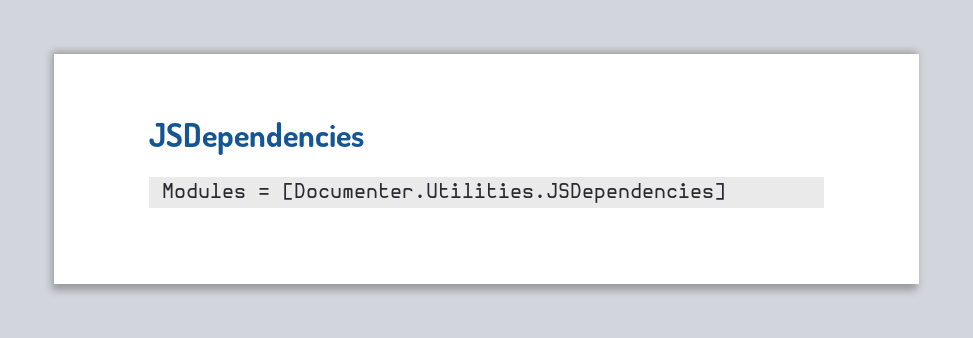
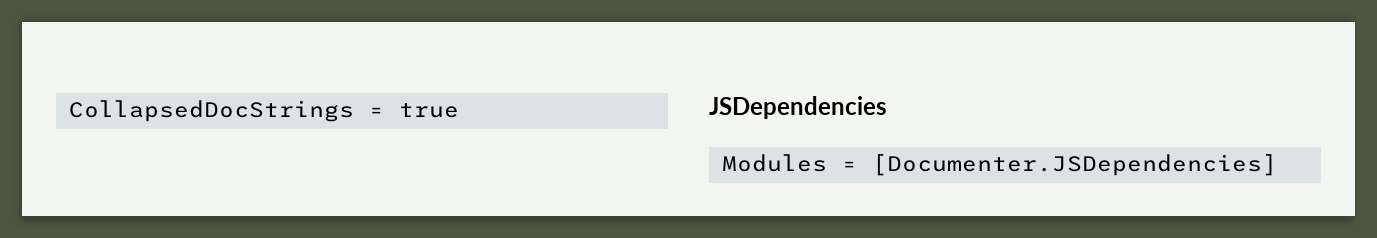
+ CollapsedDocStrings = true
- Modules = [Documenter.Utilities.JSDependencies]
+ Modules = [Documenter.JSDependencies]

